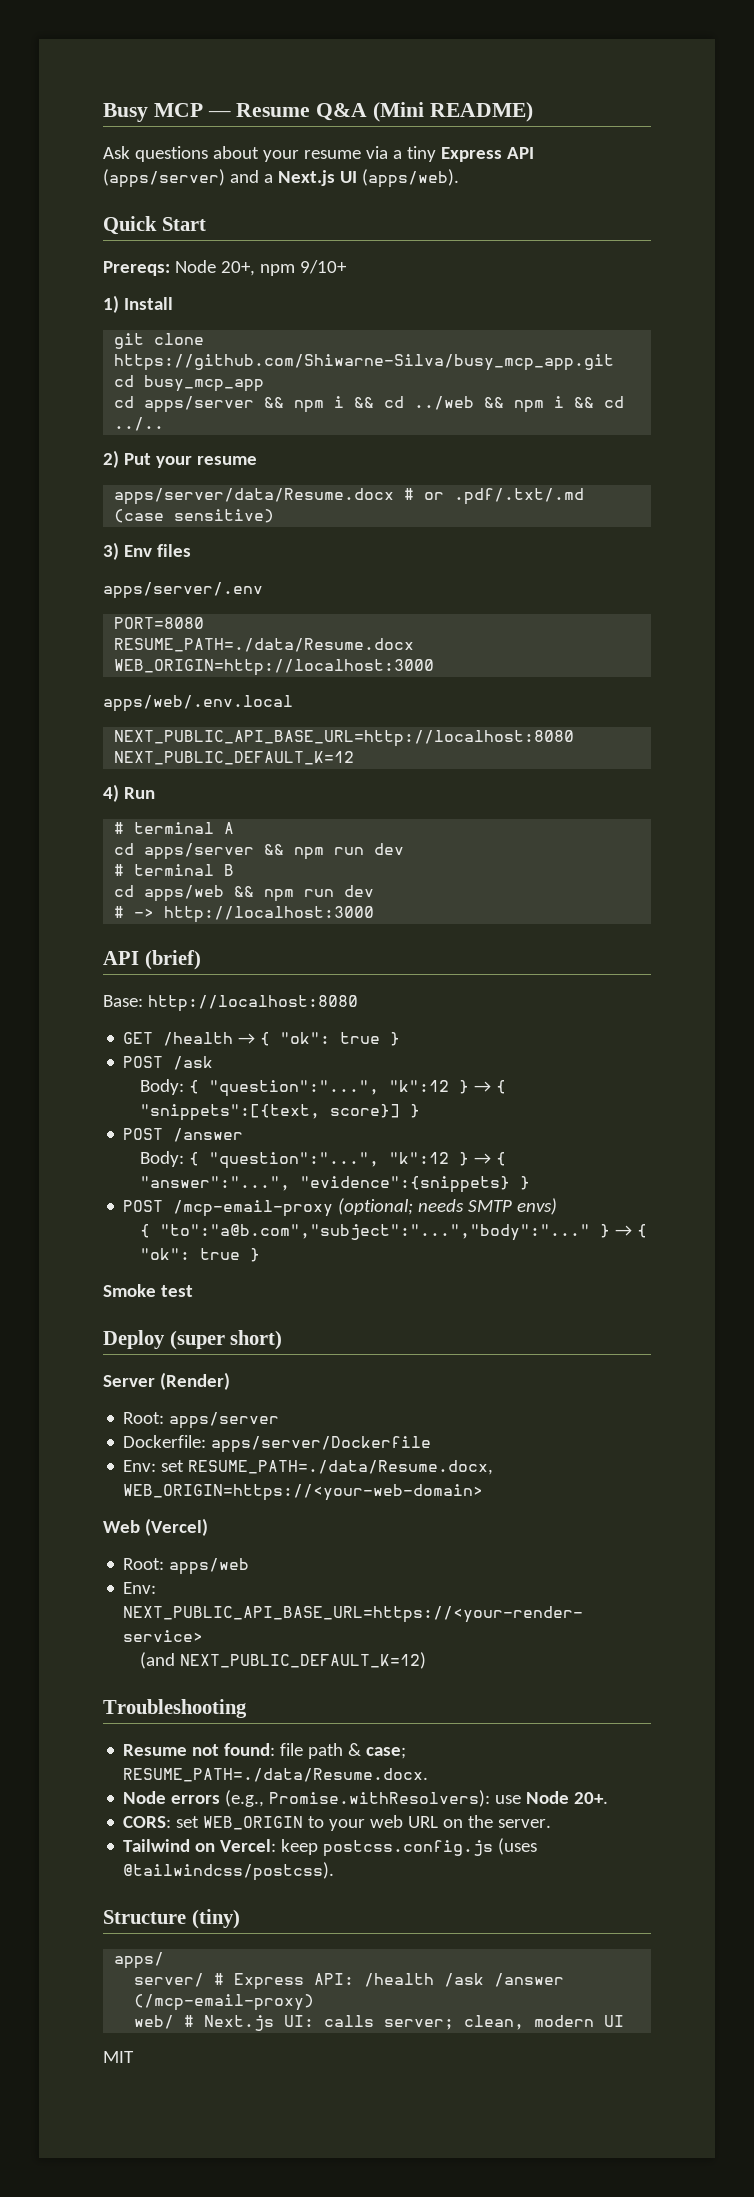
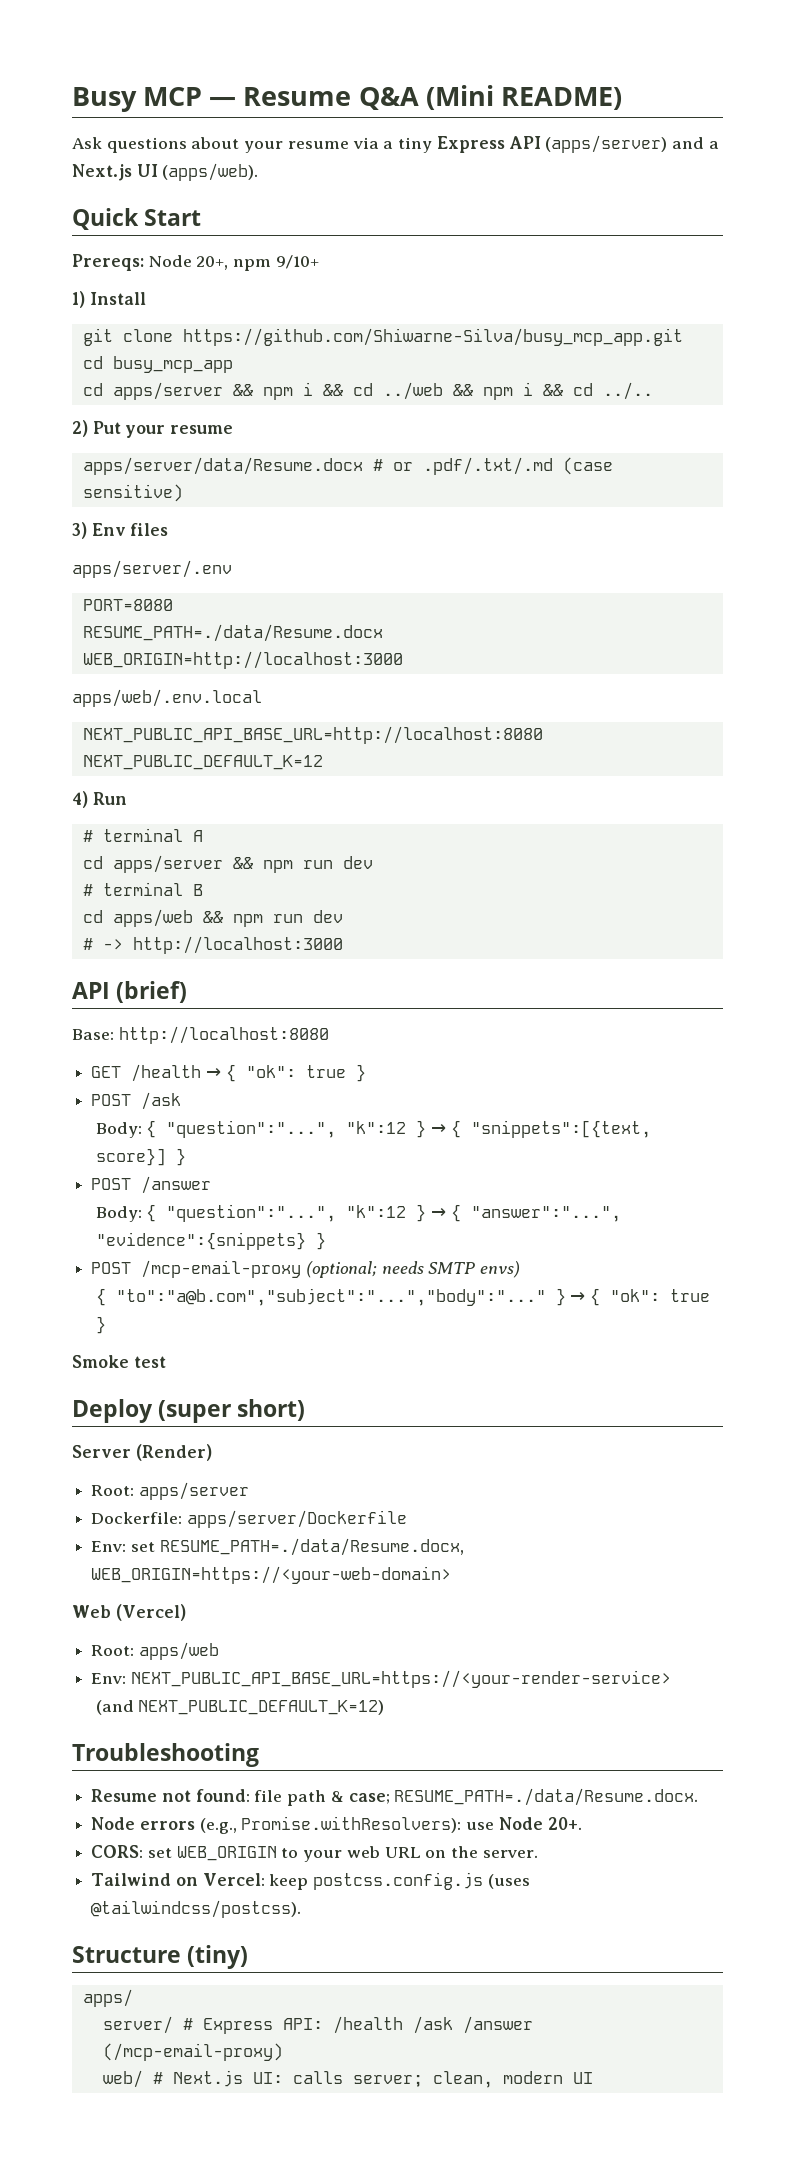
- MIT

